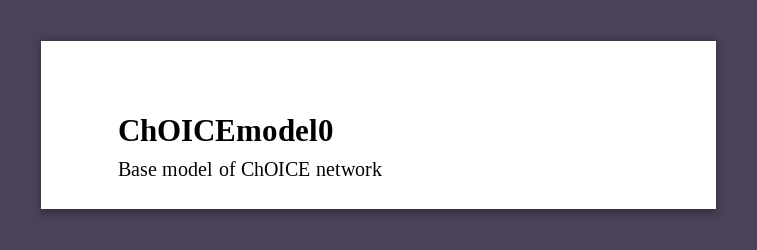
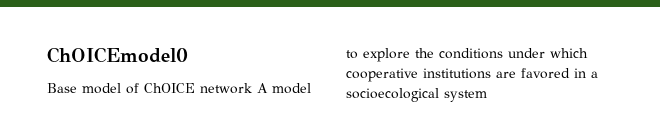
- Base model of ChOICE network
+ Base model of ChOICE network A model to explore the conditions under which cooperative institutions are favored in a socioecological system

